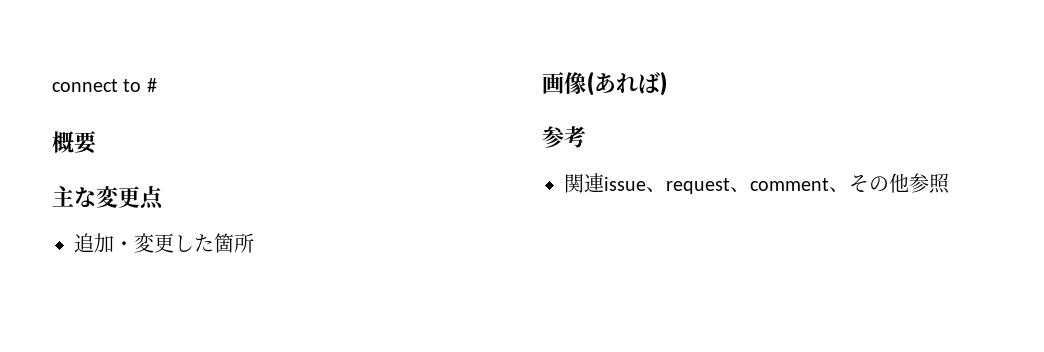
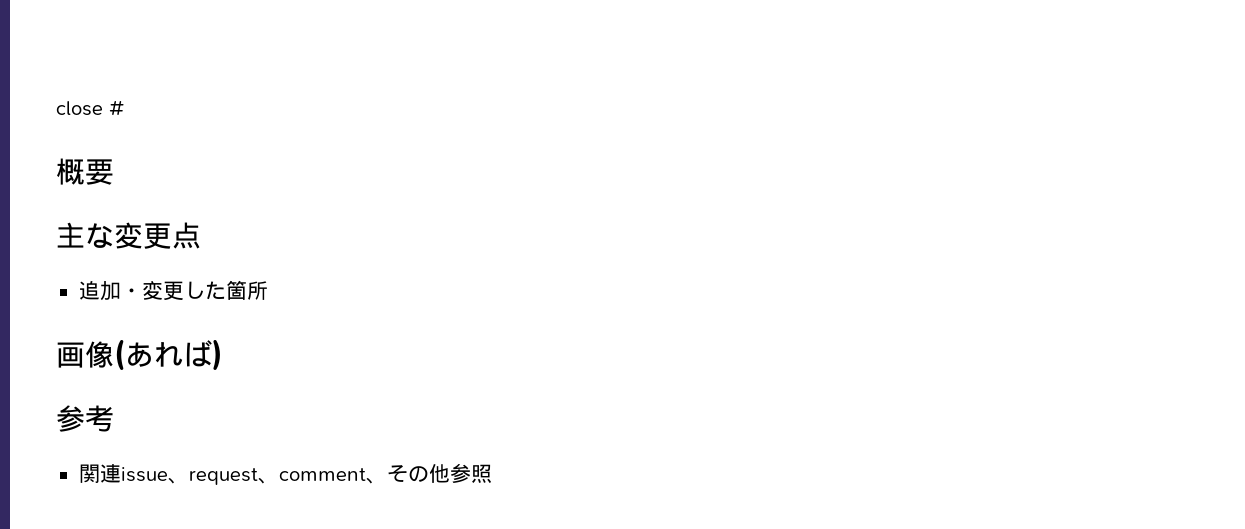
- connect to #
+ close #

